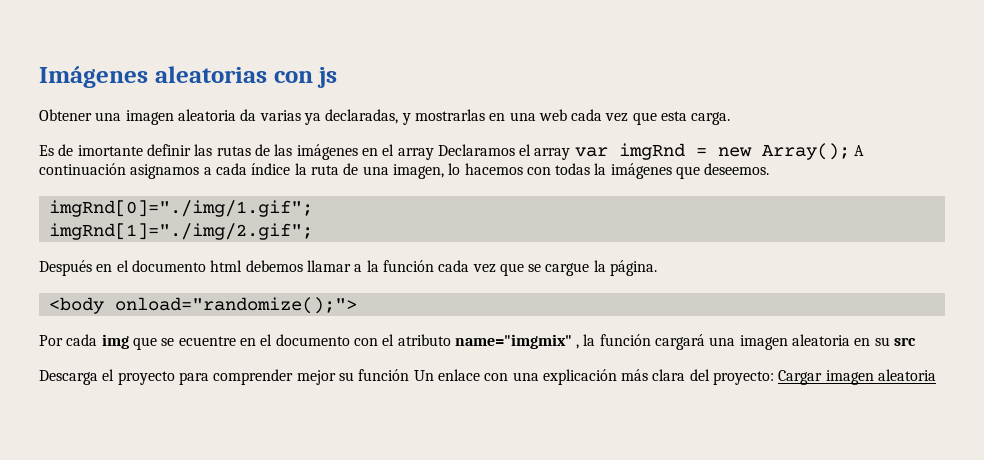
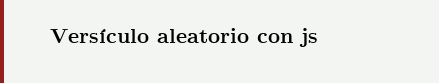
- Imágenes aleatorias con js
+ Versículo aleatorio con js
- Obtener una imagen aleatoria da varias ya declaradas, y mostrarlas en una web cada vez que esta carga.
- Es de imortante definir las rutas de las imágenes en el array Declaramos el array var imgRnd = new Array(); A continuación asignamos a cada índice la ruta de una imagen, lo hacemos con todas la imágenes que deseemos.
- imgRnd[0]="./img/1.gif";
- imgRnd[1]="./img/2.gif";
- Después en el documento html debemos llamar a la función cada vez que se cargue la página.
- <body onload="randomize();">
- Por cada img que se ecuentre en el documento con el atributo name="imgmix" , la función cargará una imagen aleatoria en su src
- Descarga el proyecto para comprender mejor su función Un enlace con una explicación más clara del proyecto: Cargar imagen aleatoria

